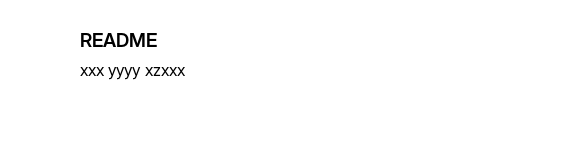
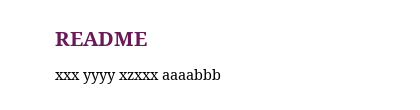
- xxx yyyy xzxxx
+ xxx yyyy xzxxx aaaabbb

